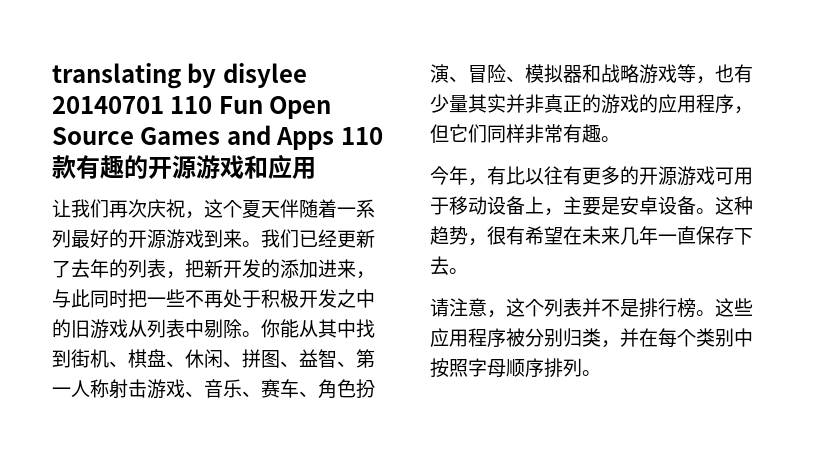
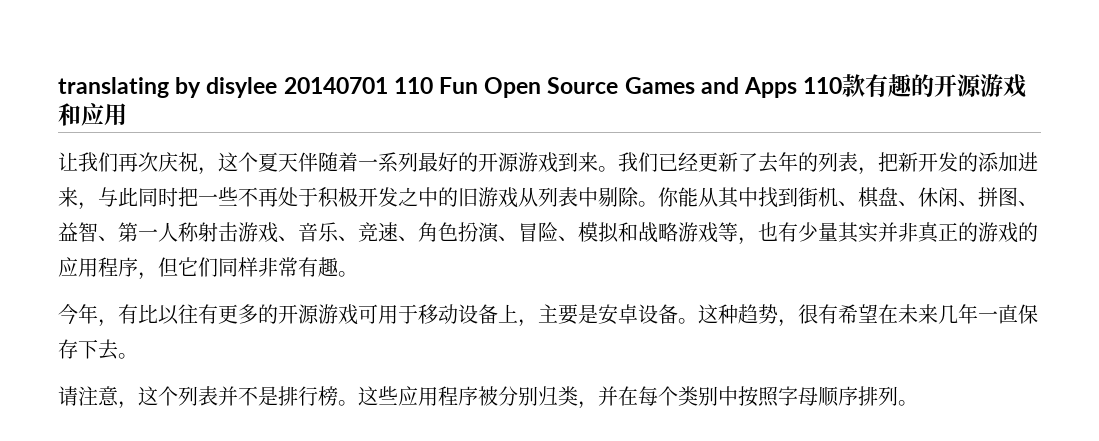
- 你能从其中找到街机、棋盘、休闲、拼图、益智、第一人称射击游戏、音乐、赛车、角色扮演、冒险、模拟器和战略游戏等，也有少量其实并非真正的游戏的应用程序，但它们同样非常有趣。
+ 你能从其中找到街机、棋盘、休闲、拼图、益智、第一人称射击游戏、音乐、竞速、角色扮演、冒险、模拟和战略游戏等，也有少量其实并非真正的游戏的应用程序，但它们同样非常有趣。

